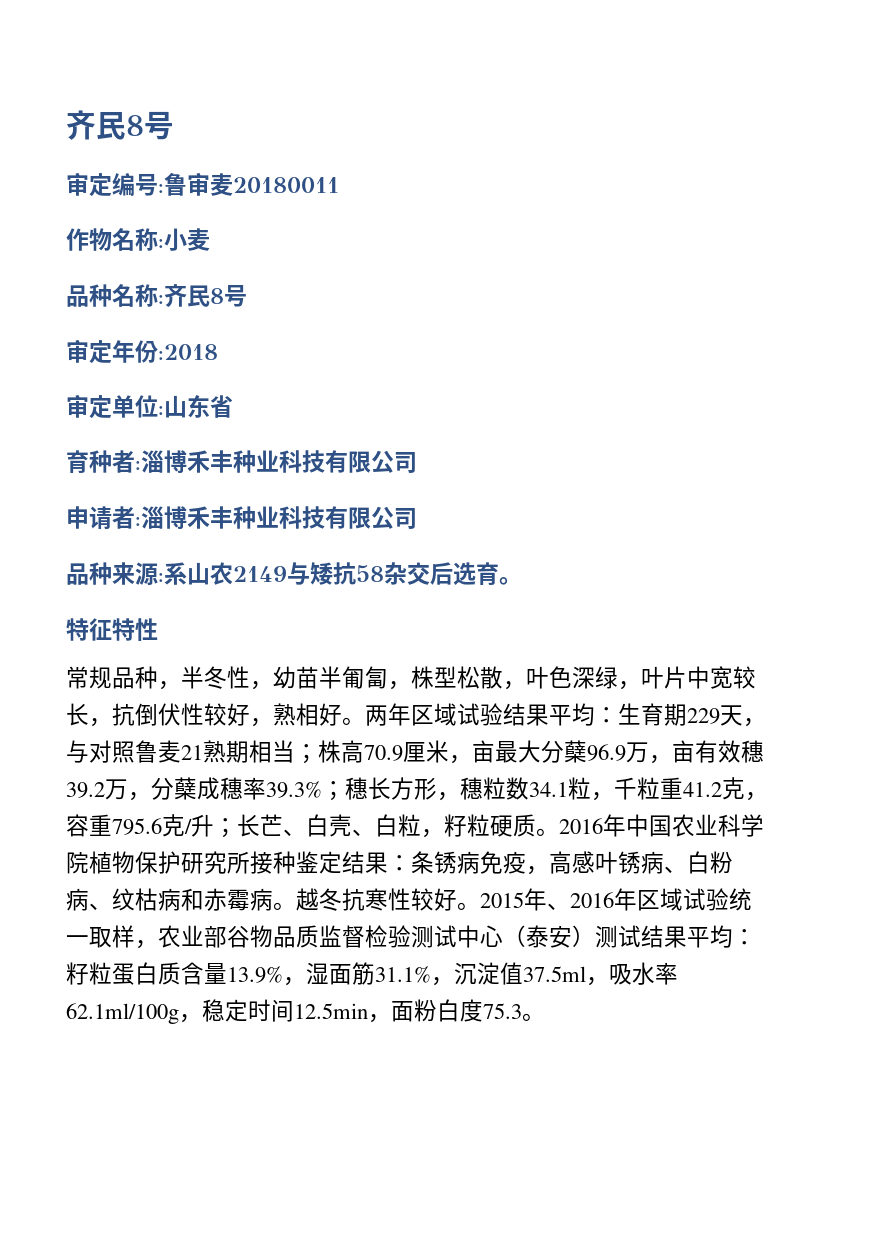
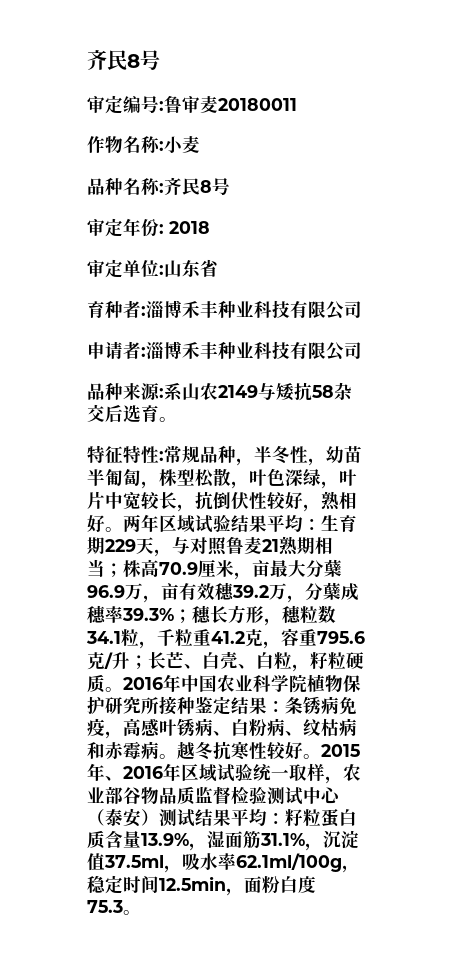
- 审定年份:2018
+ 审定年份: 2018
- 特征特性
- 常规品种，半冬性，幼苗半匍匐，株型松散，叶色深绿，叶片中宽较长，抗倒伏性较好，熟相好。
+ 特征特性:常规品种，半冬性，幼苗半匍匐，株型松散，叶色深绿，叶片中宽较长，抗倒伏性较好，熟相好。

